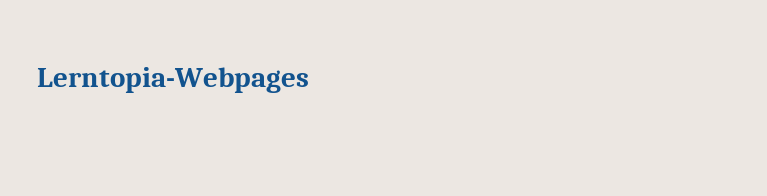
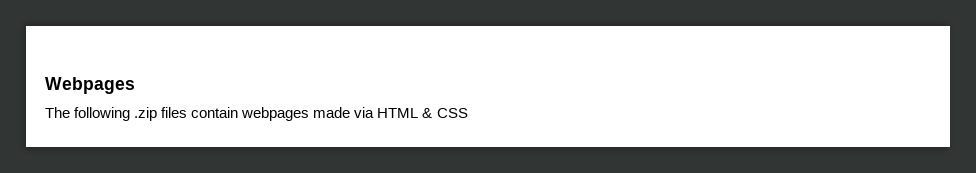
- Lerntopia-Webpages
+ Webpages
+ The following .zip files contain webpages made via HTML & CSS

